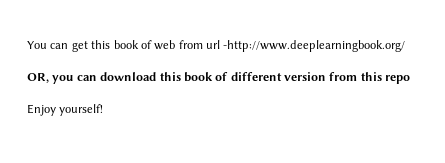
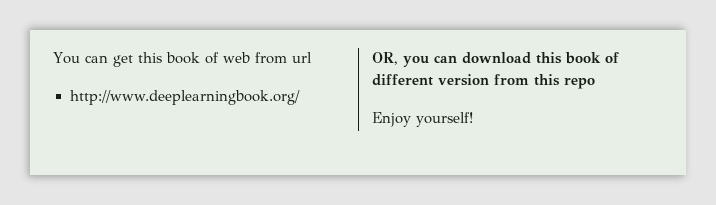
- You can get this book of web from url -http://www.deeplearningbook.org/
+ You can get this book of web from url
+ http://www.deeplearningbook.org/

